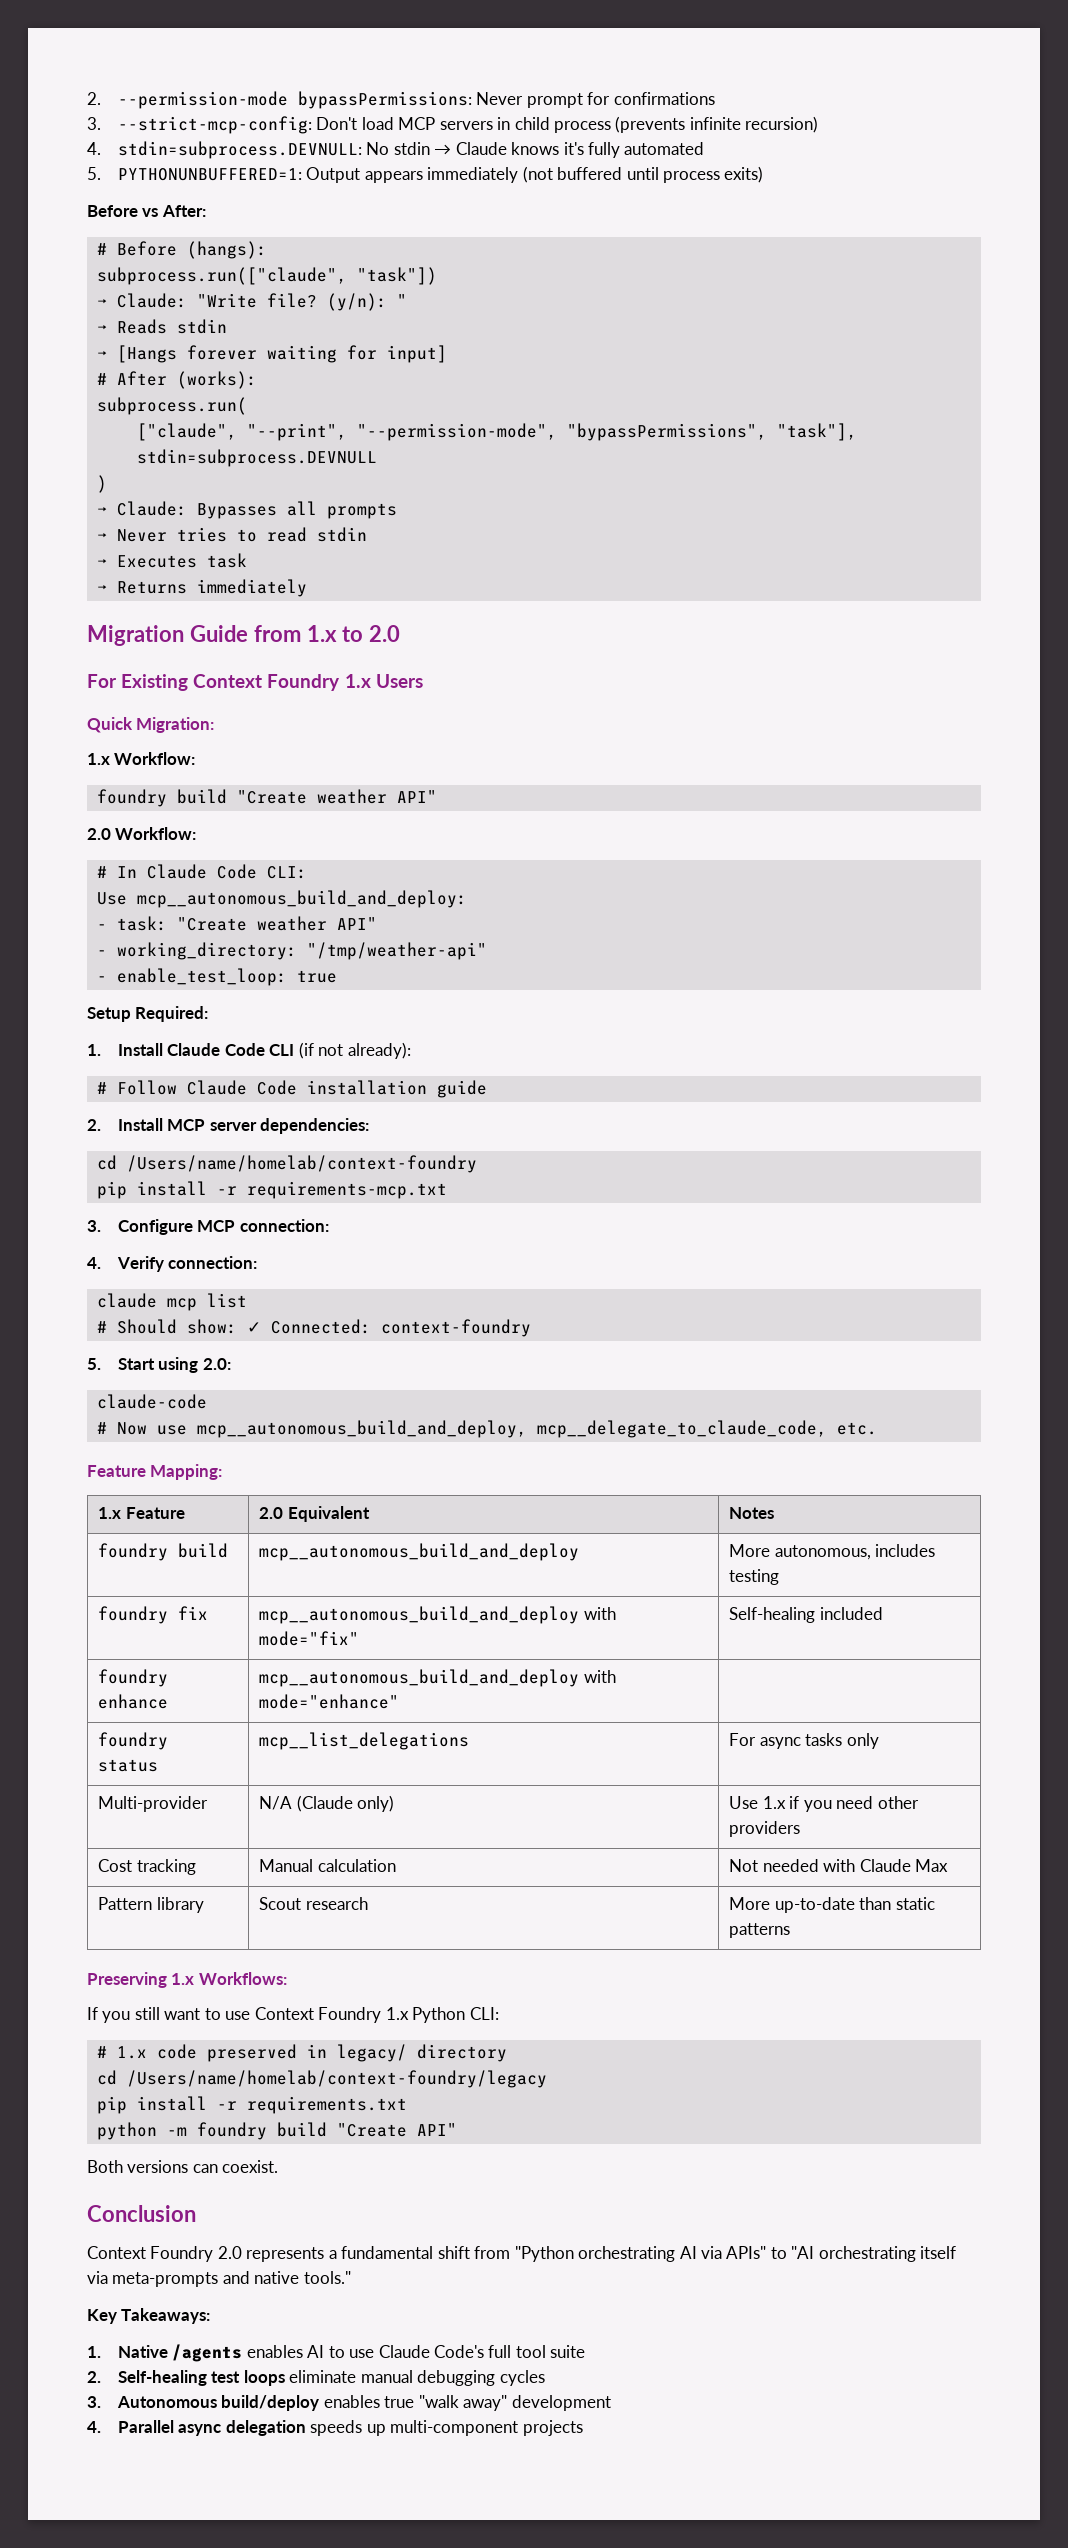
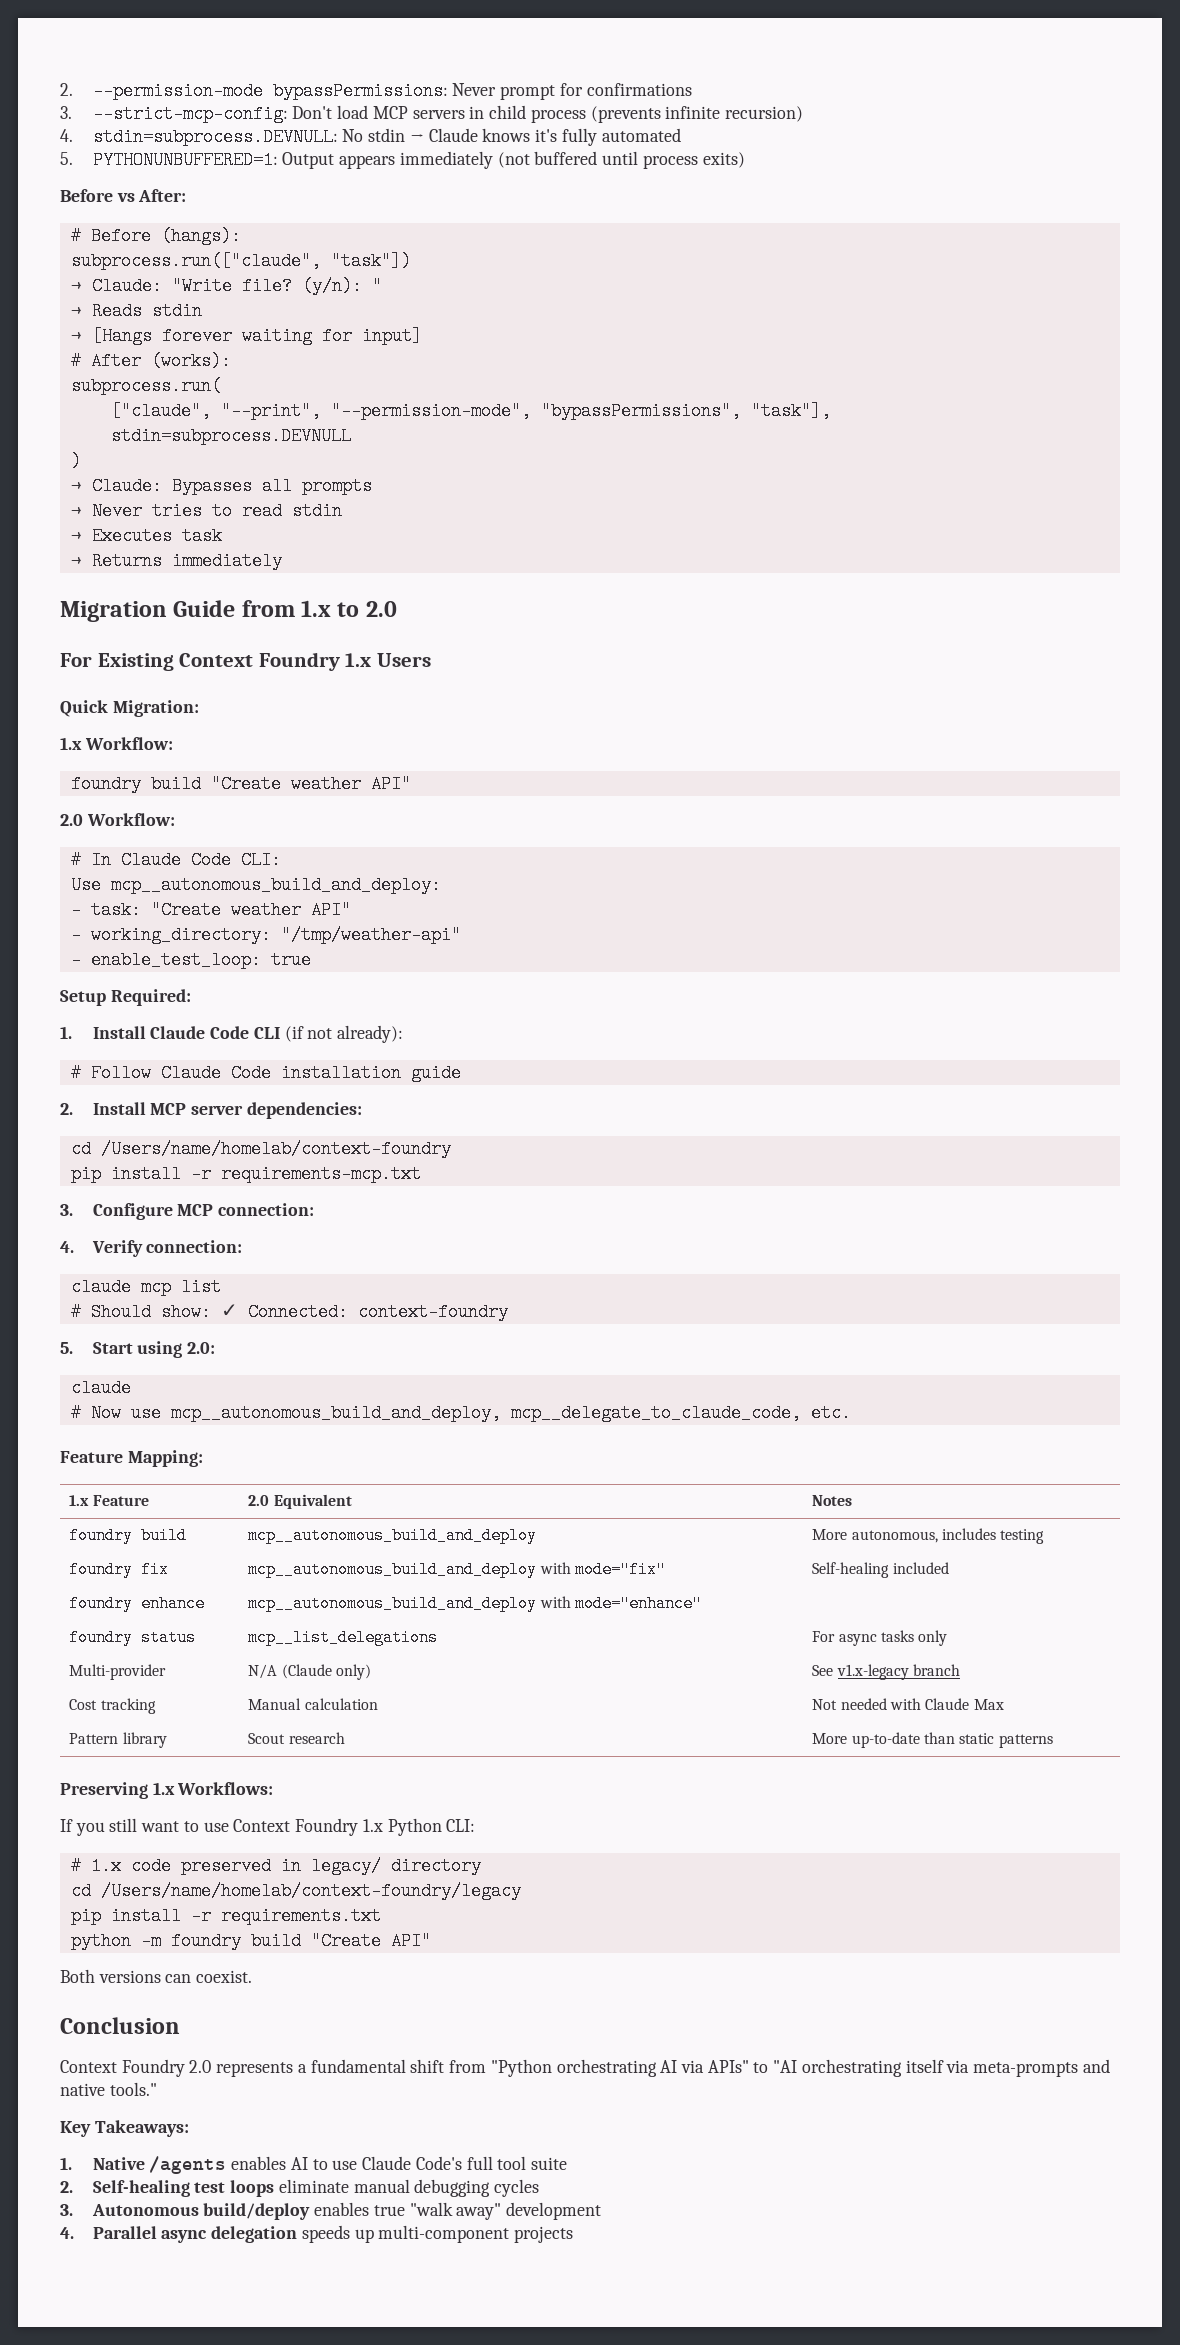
  5. Start using 2.0:
- claude-code
+ claude
- Multi-provider | N/A (Claude only) | Use 1.x if you need other providers
+ Multi-provider | N/A (Claude only) | See v1.x-legacy branch

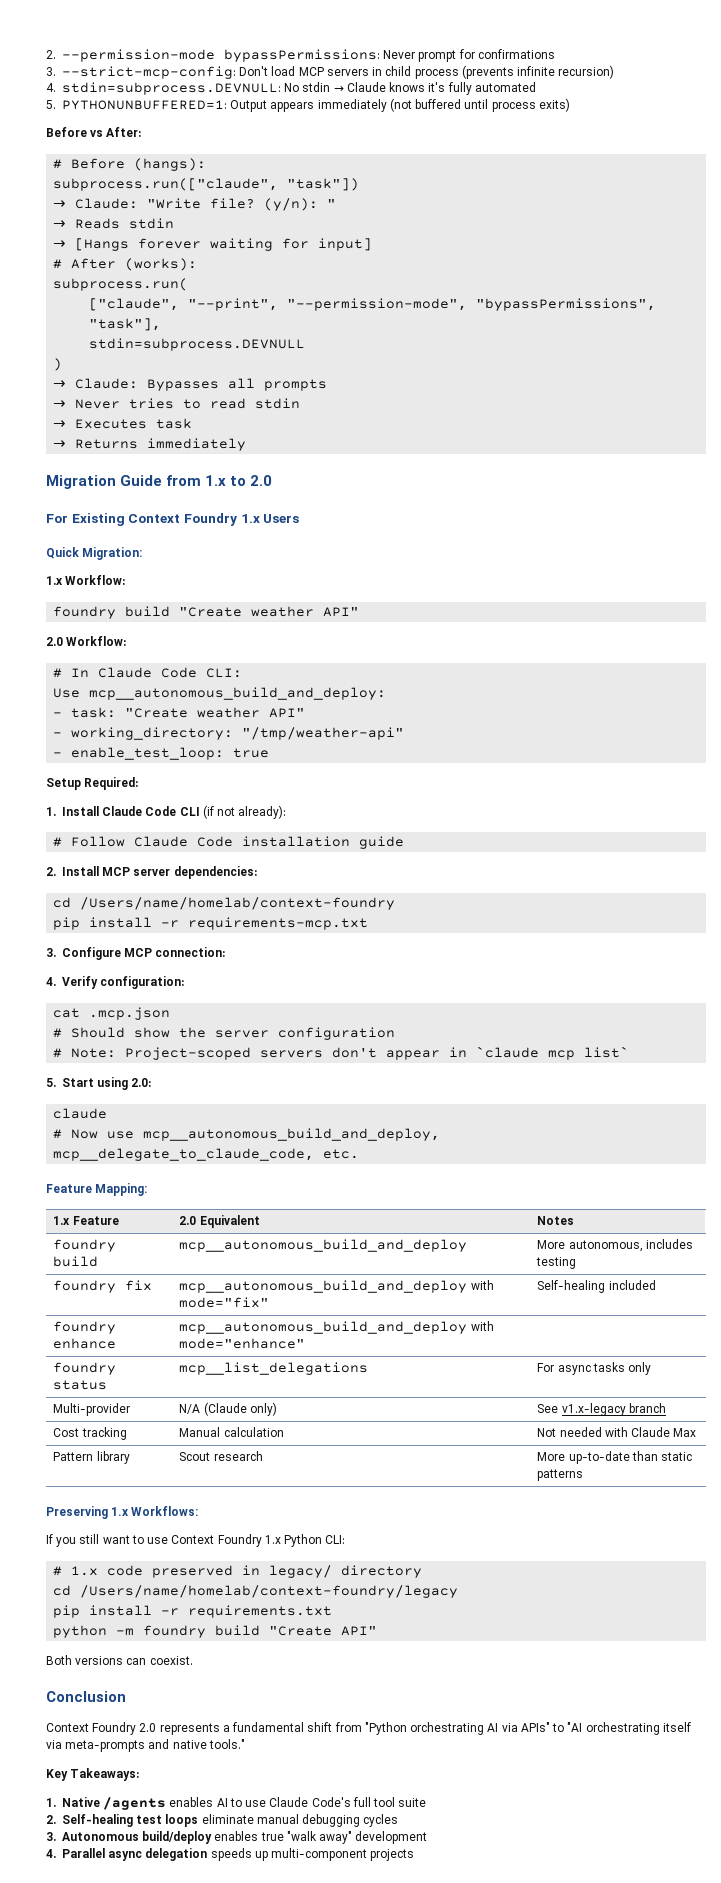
- 4. Verify connection:
- claude mcp list
- # Should show: ✓ Connected: context-foundry
+ 4. Verify configuration:
+ cat .mcp.json
+ # Should show the server configuration
+ # Note: Project-scoped servers don't appear in `claude mcp list`

